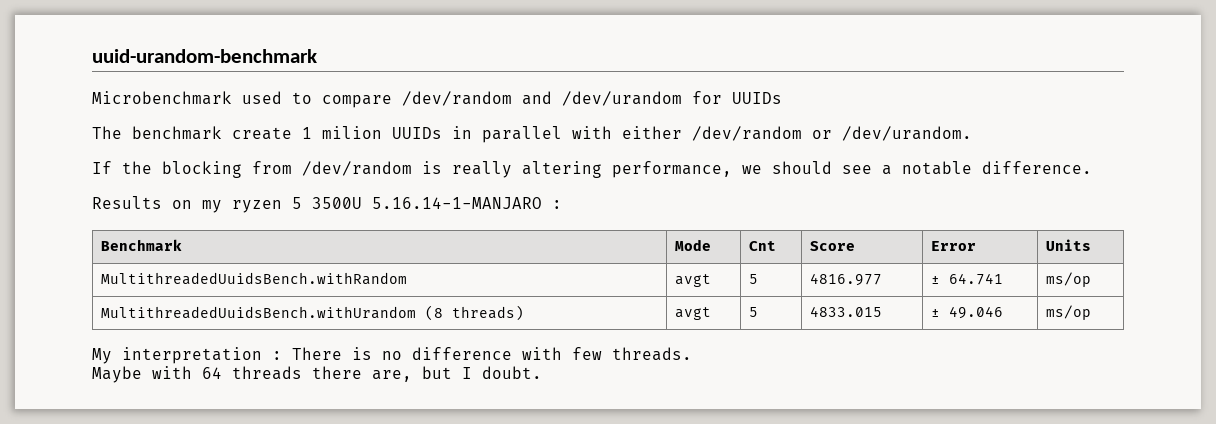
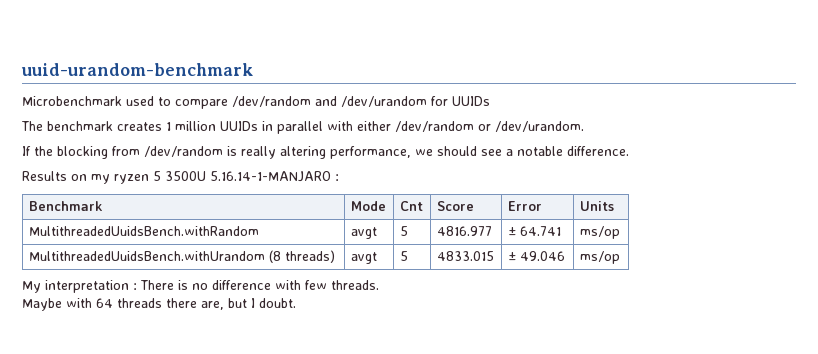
- The benchmark create 1 milion UUIDs in parallel with either /dev/random or /dev/urandom.
+ The benchmark creates 1 million UUIDs in parallel with either /dev/random or /dev/urandom.

